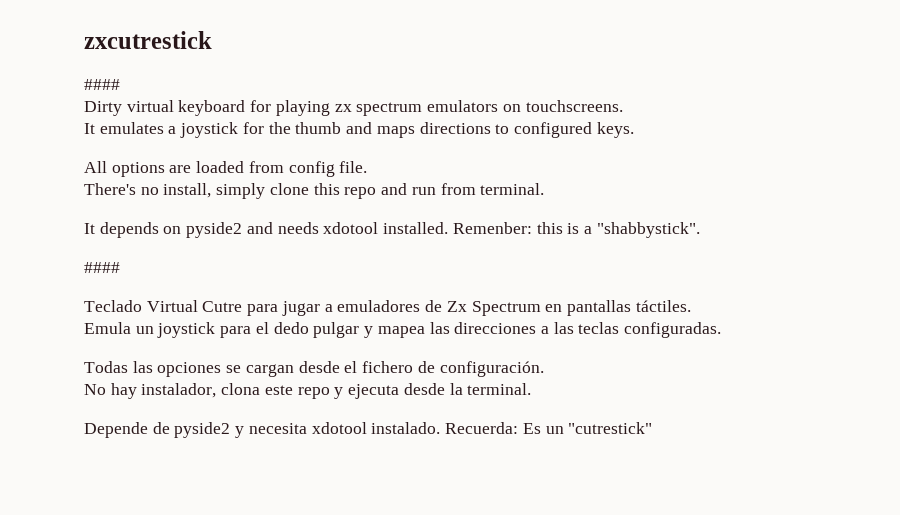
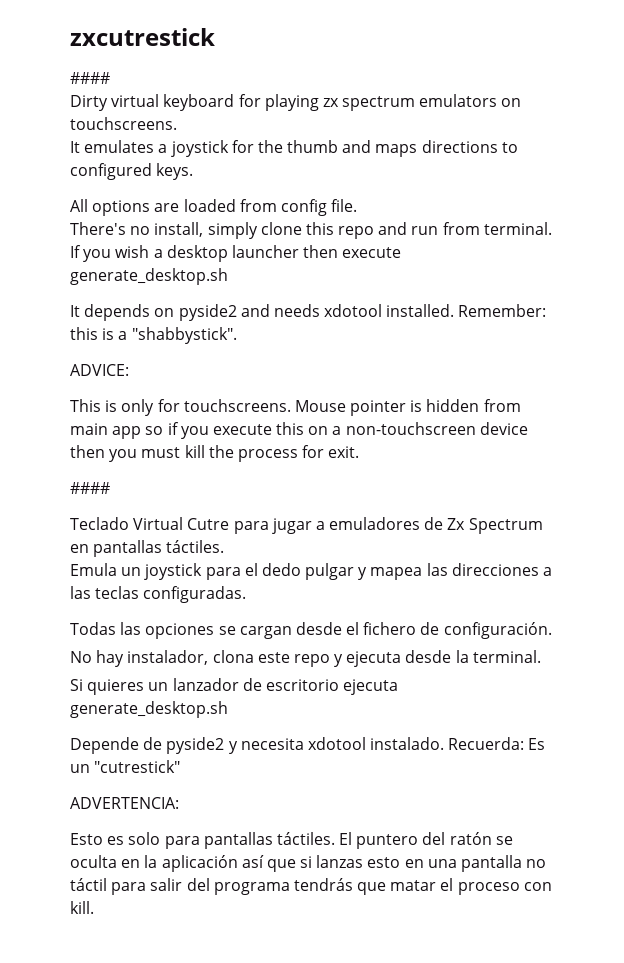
+ If you wish a desktop launcher then execute generate_desktop.sh
- Remenber: this is a "shabbystick".
+ Remember: this is a "shabbystick".
+ ADVICE:
+ This is only for touchscreens. Mouse pointer is hidden from main app so if you execute this on a non-touchscreen device then you must kill the process for exit.
+ Si quieres un lanzador de escritorio ejecuta generate_desktop.sh
+ ADVERTENCIA:
+ Esto es solo para pantallas táctiles. El puntero del ratón se oculta en la aplicación así que si lanzas esto en una pantalla no táctil para salir del programa tendrás que matar el proceso con kill.

